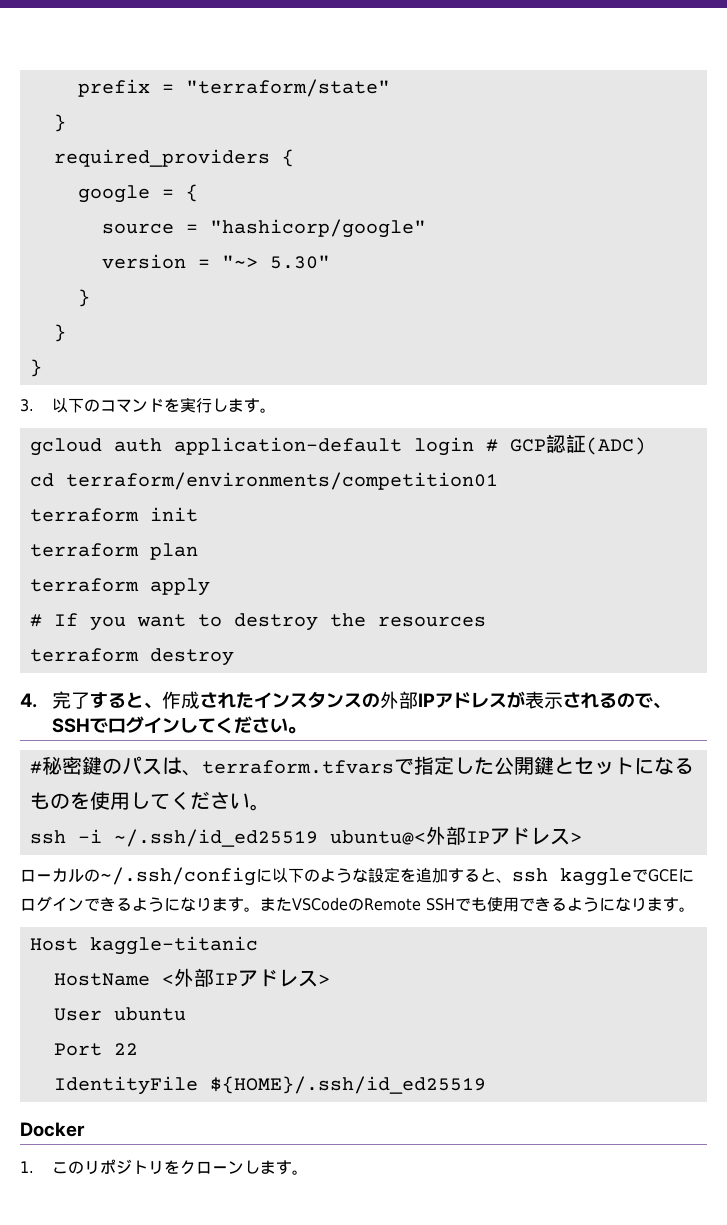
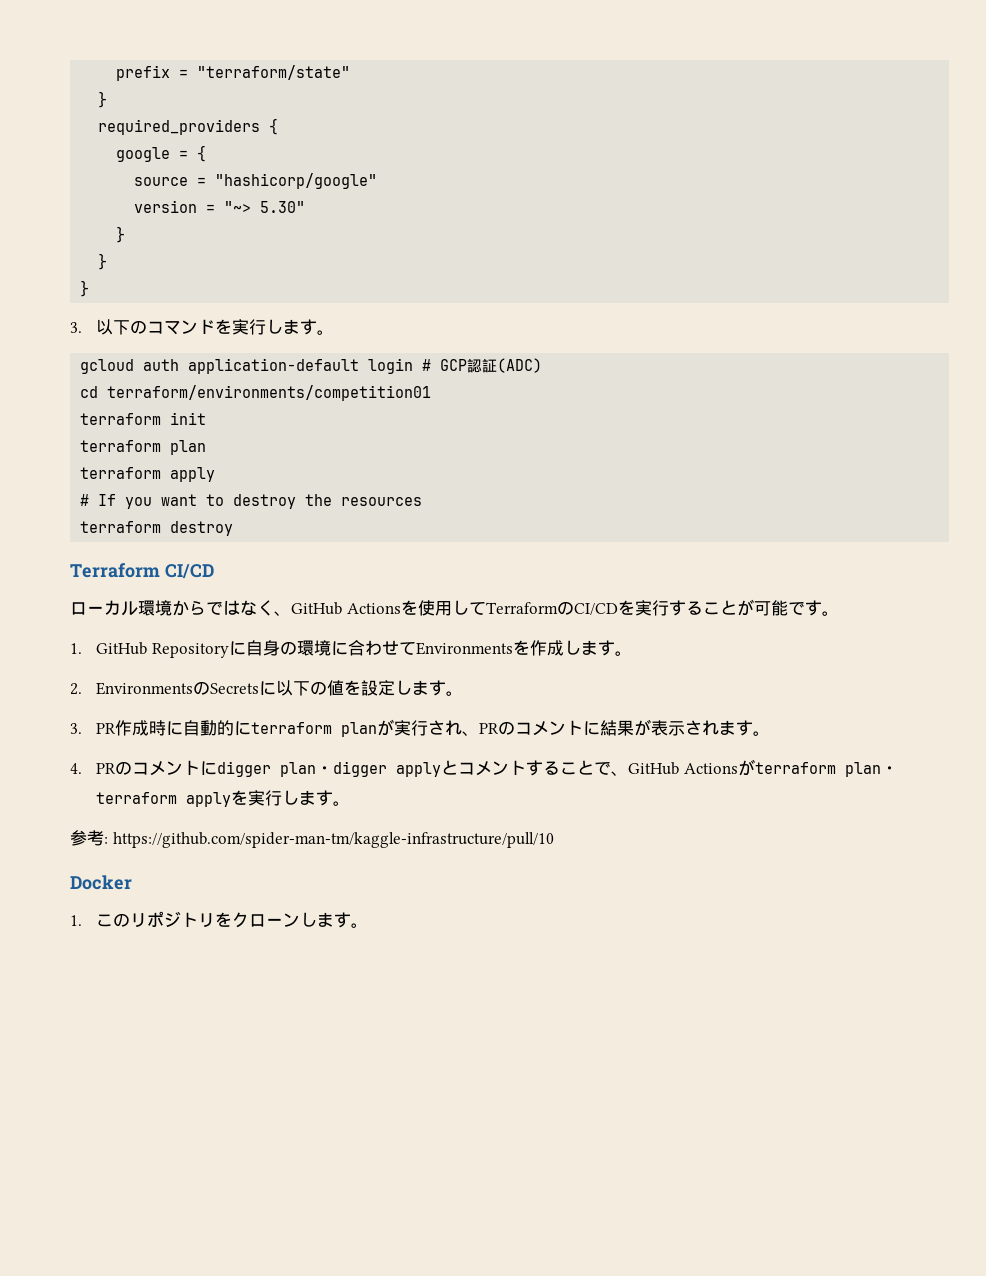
- 4.完了すると、作成されたインスタンスの外部IPアドレスが表示されるので、SSHでログインしてください。
- #秘密鍵のパスは、terraform.tfvarsで指定した公開鍵とセットになるものを使用してください。
- ssh -i ~/.ssh/id_ed25519 ubuntu@<外部IPアドレス>
- ローカルの~/.ssh/configに以下のような設定を追加すると、ssh kaggleでGCEにログインできるようになります。またVSCodeのRemote SSHでも使用できるようになります。
- Host kaggle-titanic
- HostName <外部IPアドレス>
- User ubuntu
- Port 22
- IdentityFile ${HOME}/.ssh/id_ed25519
+ Terraform CI/CD
+ ローカル環境からではなく、GitHub Actionsを使用してTerraformのCI/CDを実行することが可能です。
+ 1. GitHub Repositoryに自身の環境に合わせてEnvironmentsを作成します。
+ 2. EnvironmentsのSecretsに以下の値を設定します。
+ 3. PR作成時に自動的にterraform planが実行され、PRのコメントに結果が表示されます。
+ 4. PRのコメントにdigger plan・digger applyとコメントすることで、GitHub Actionsがterraform plan・terraform applyを実行します。
+ 参考: https://github.com/spider-man-tm/kaggle-infrastructure/pull/10

